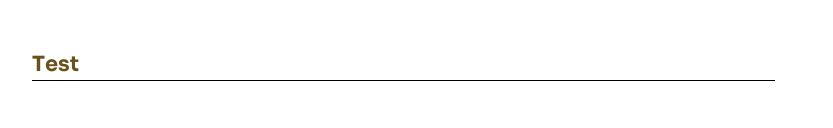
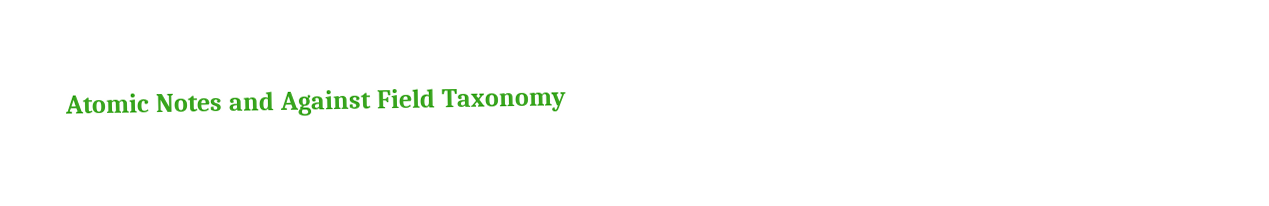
- Test
+ Atomic Notes and Against Field Taxonomy

